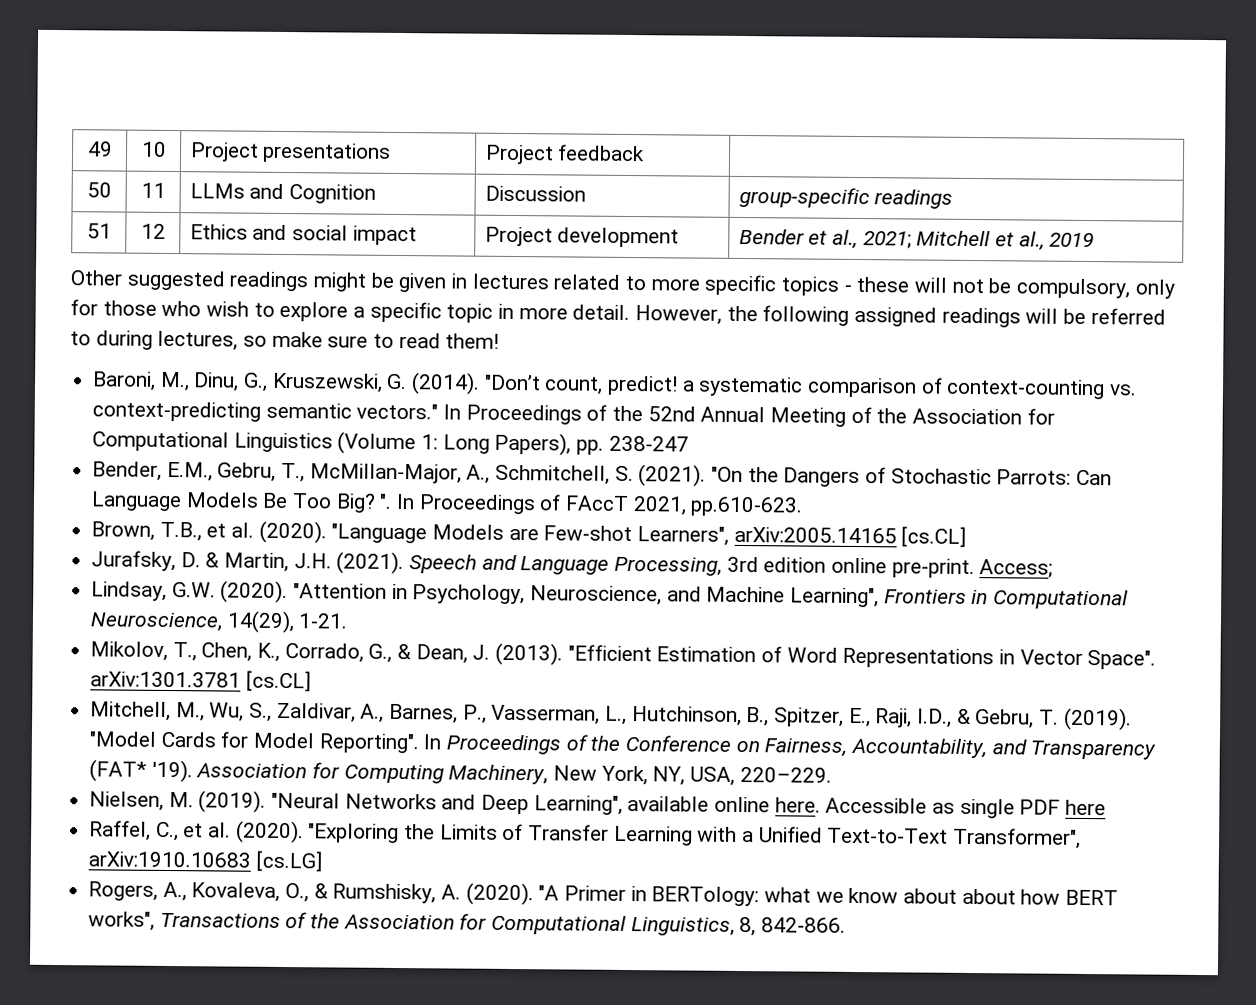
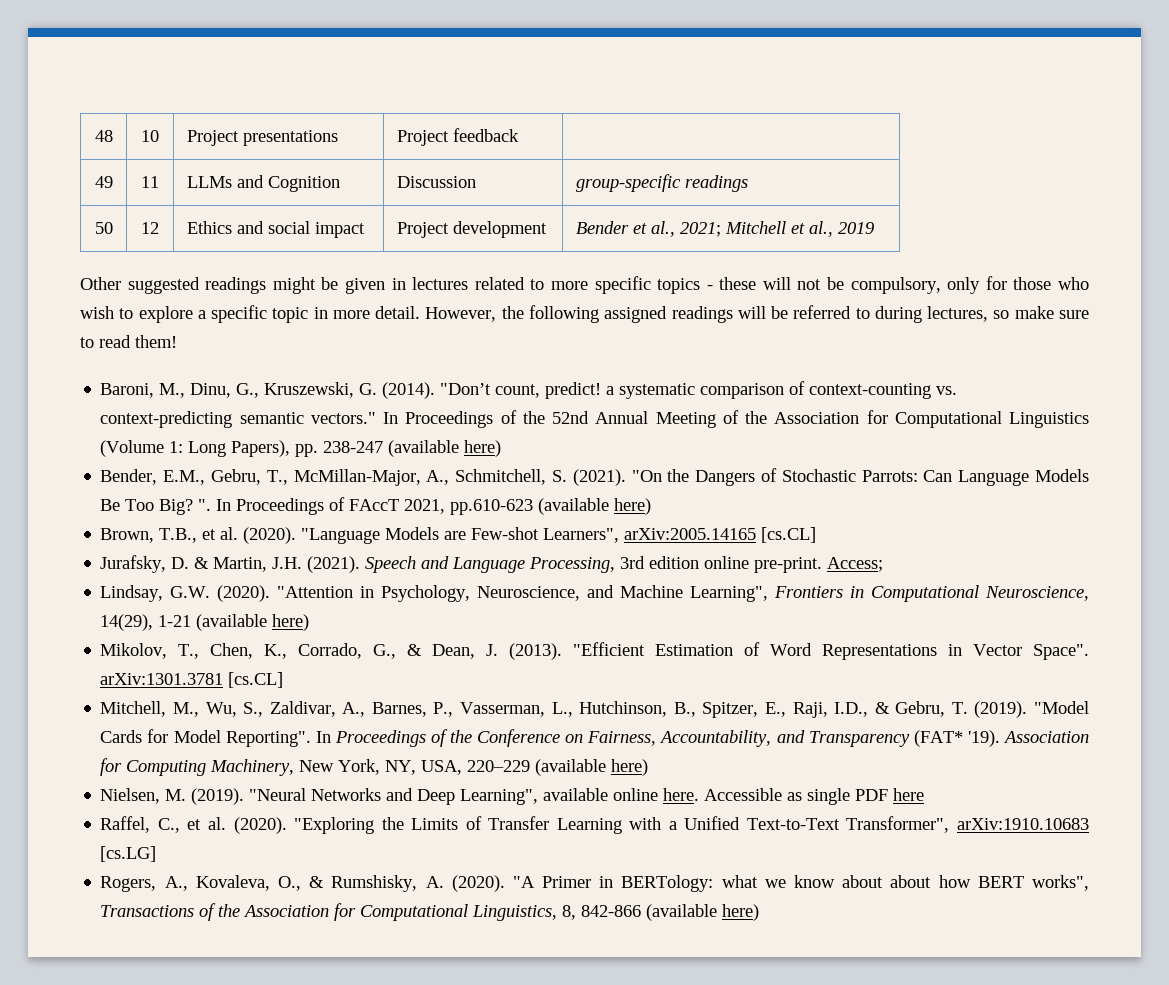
- 49 | 10 | Project presentations | Project feedback |
+ 48 | 10 | Project presentations | Project feedback |
- 50 | 11 | LLMs and Cognition | Discussion | group-specific readings
+ 49 | 11 | LLMs and Cognition | Discussion | group-specific readings
- 51 | 12 | Ethics and social impact | Project development | Bender et al., 2021; Mitchell et al., 2019
+ 50 | 12 | Ethics and social impact | Project development | Bender et al., 2021; Mitchell et al., 2019
- In Proceedings of the 52nd Annual Meeting of the Association for Computational Linguistics (Volume 1: Long Papers), pp. 238-247
+ In Proceedings of the 52nd Annual Meeting of the Association for Computational Linguistics (Volume 1: Long Papers), pp. 238-247 (available here)
- In Proceedings of FAccT 2021, pp.610-623.
+ In Proceedings of FAccT 2021, pp.610-623 (available here)
- "Attention in Psychology, Neuroscience, and Machine Learning", Frontiers in Computational Neuroscience, 14(29), 1-21.
+ "Attention in Psychology, Neuroscience, and Machine Learning", Frontiers in Computational Neuroscience, 14(29), 1-21 (available here)
- Association for Computing Machinery, New York, NY, USA, 220–229.
+ Association for Computing Machinery, New York, NY, USA, 220–229 (available here)
- "A Primer in BERTology: what we know about about how BERT works", Transactions of the Association for Computational Linguistics, 8, 842-866.
+ "A Primer in BERTology: what we know about about how BERT works", Transactions of the Association for Computational Linguistics, 8, 842-866 (available here)

